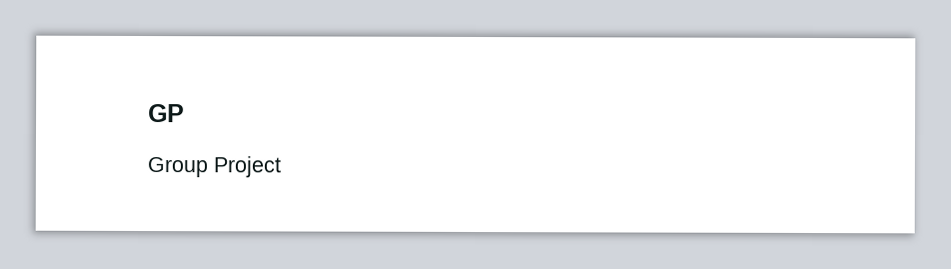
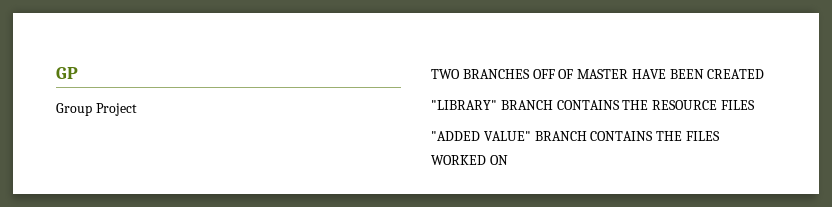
+ TWO BRANCHES OFF OF MASTER HAVE BEEN CREATED
+ "LIBRARY" BRANCH CONTAINS THE RESOURCE FILES
+ "ADDED VALUE" BRANCH CONTAINS THE FILES WORKED ON

